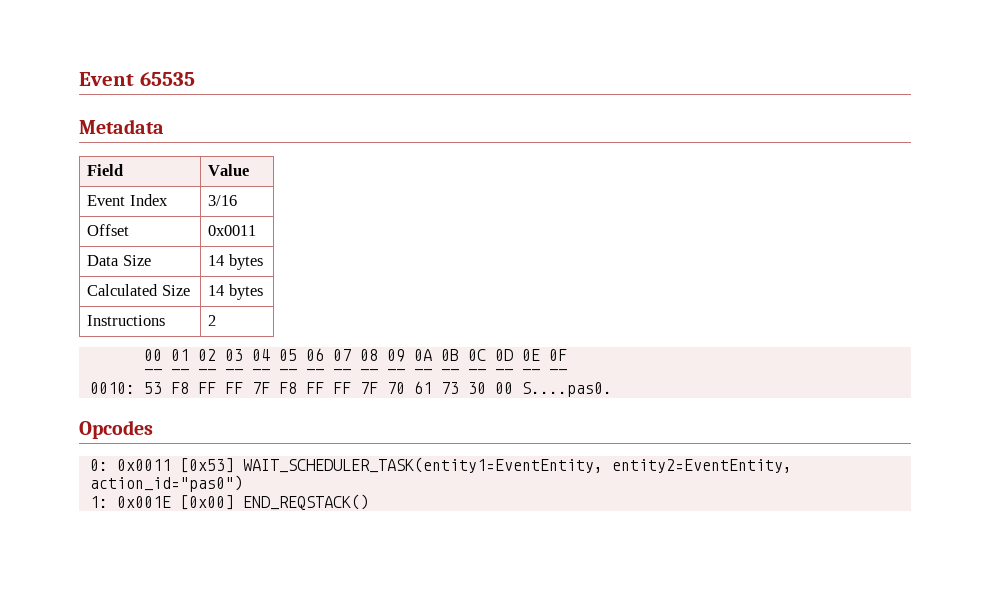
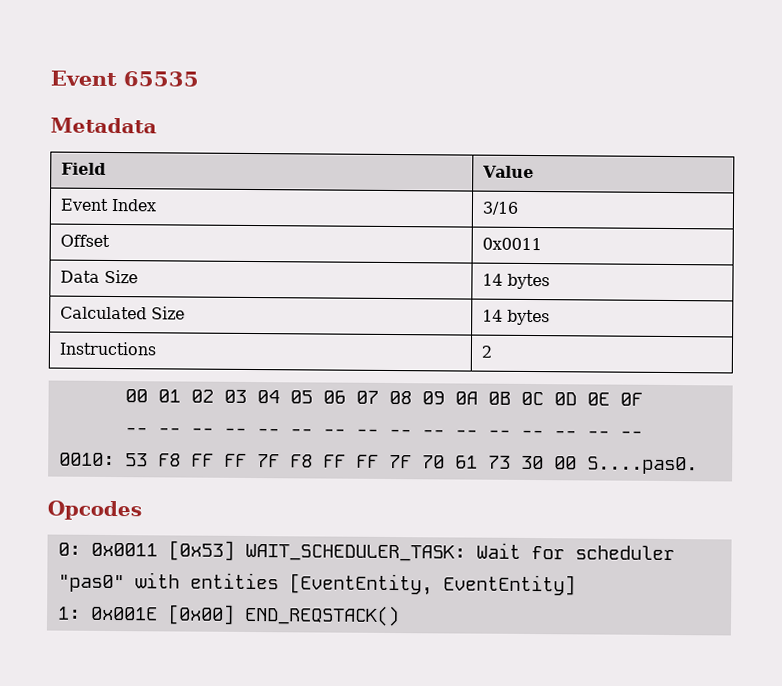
- 0: 0x0011 [0x53] WAIT_SCHEDULER_TASK(entity1=EventEntity, entity2=EventEntity, action_id="pas0")
+ 0: 0x0011 [0x53] WAIT_SCHEDULER_TASK: Wait for scheduler "pas0" with entities [EventEntity, EventEntity]

